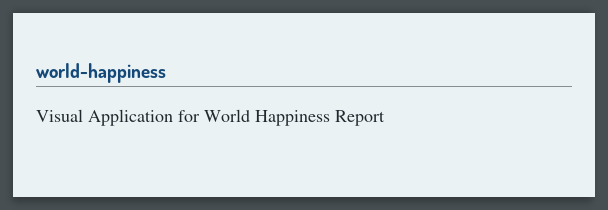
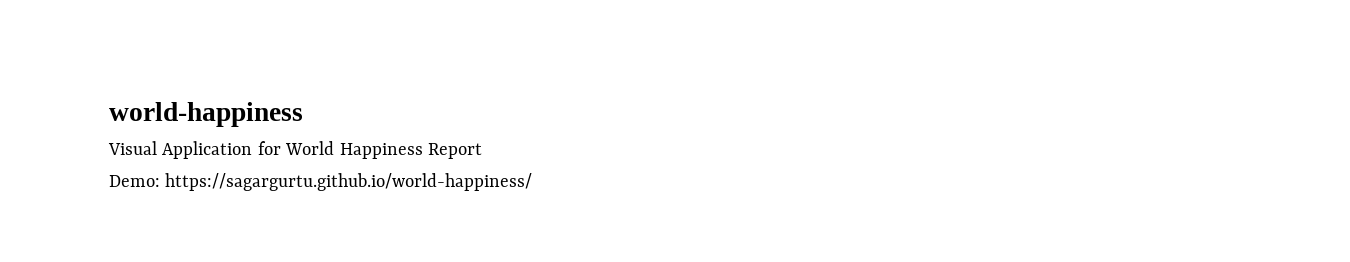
+ Demo: https://sagargurtu.github.io/world-happiness/

